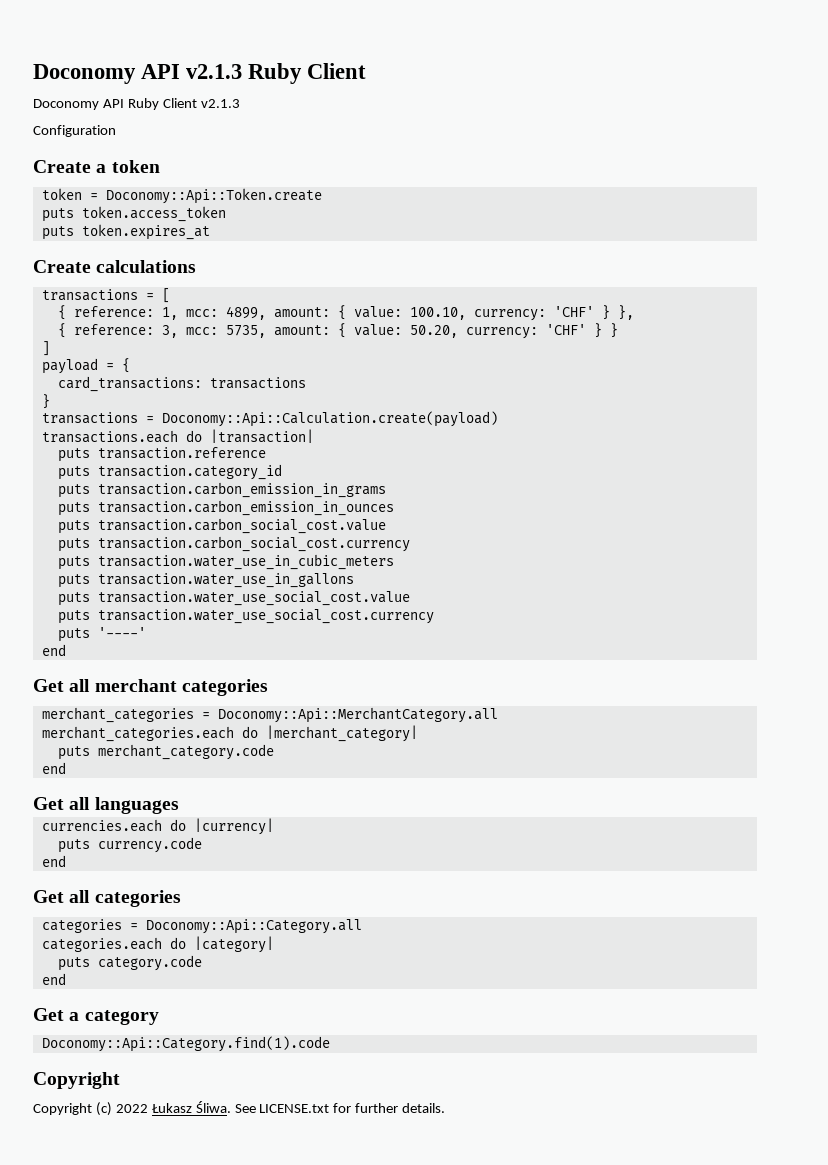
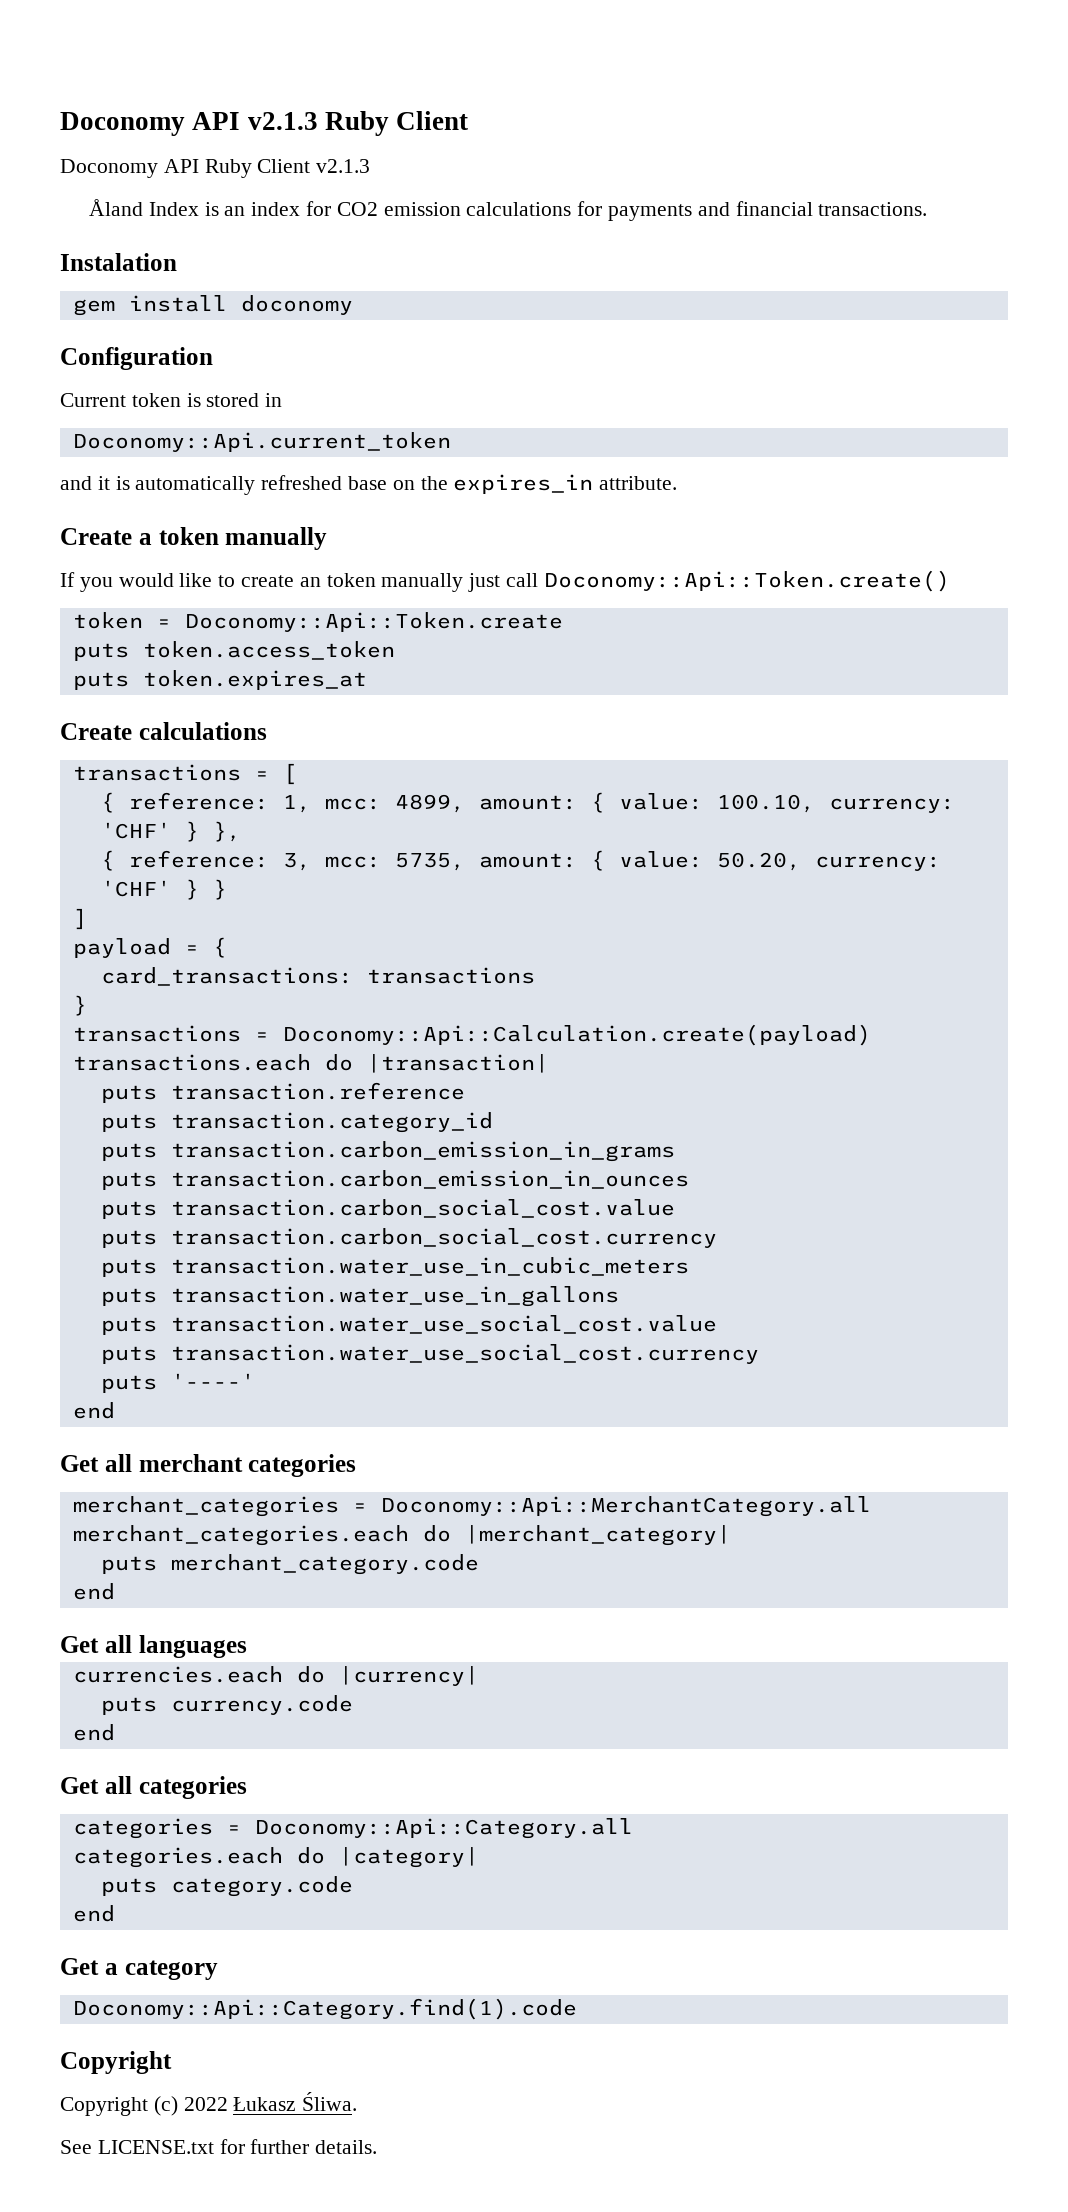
+ Åland Index is an index for CO2 emission calculations for payments and financial transactions.
+ Instalation
+ gem install doconomy
  Configuration
- Create a token
+ Current token is stored in
+ Doconomy::Api.current_token
+ and it is automatically refreshed base on the expires_in attribute.
+ Create a token manually
+ If you would like to create an token manually just call Doconomy::Api::Token.create()
- Copyright (c) 2022 Łukasz Śliwa. See LICENSE.txt for further details.
+ Copyright (c) 2022 Łukasz Śliwa.
+ See LICENSE.txt for further details.

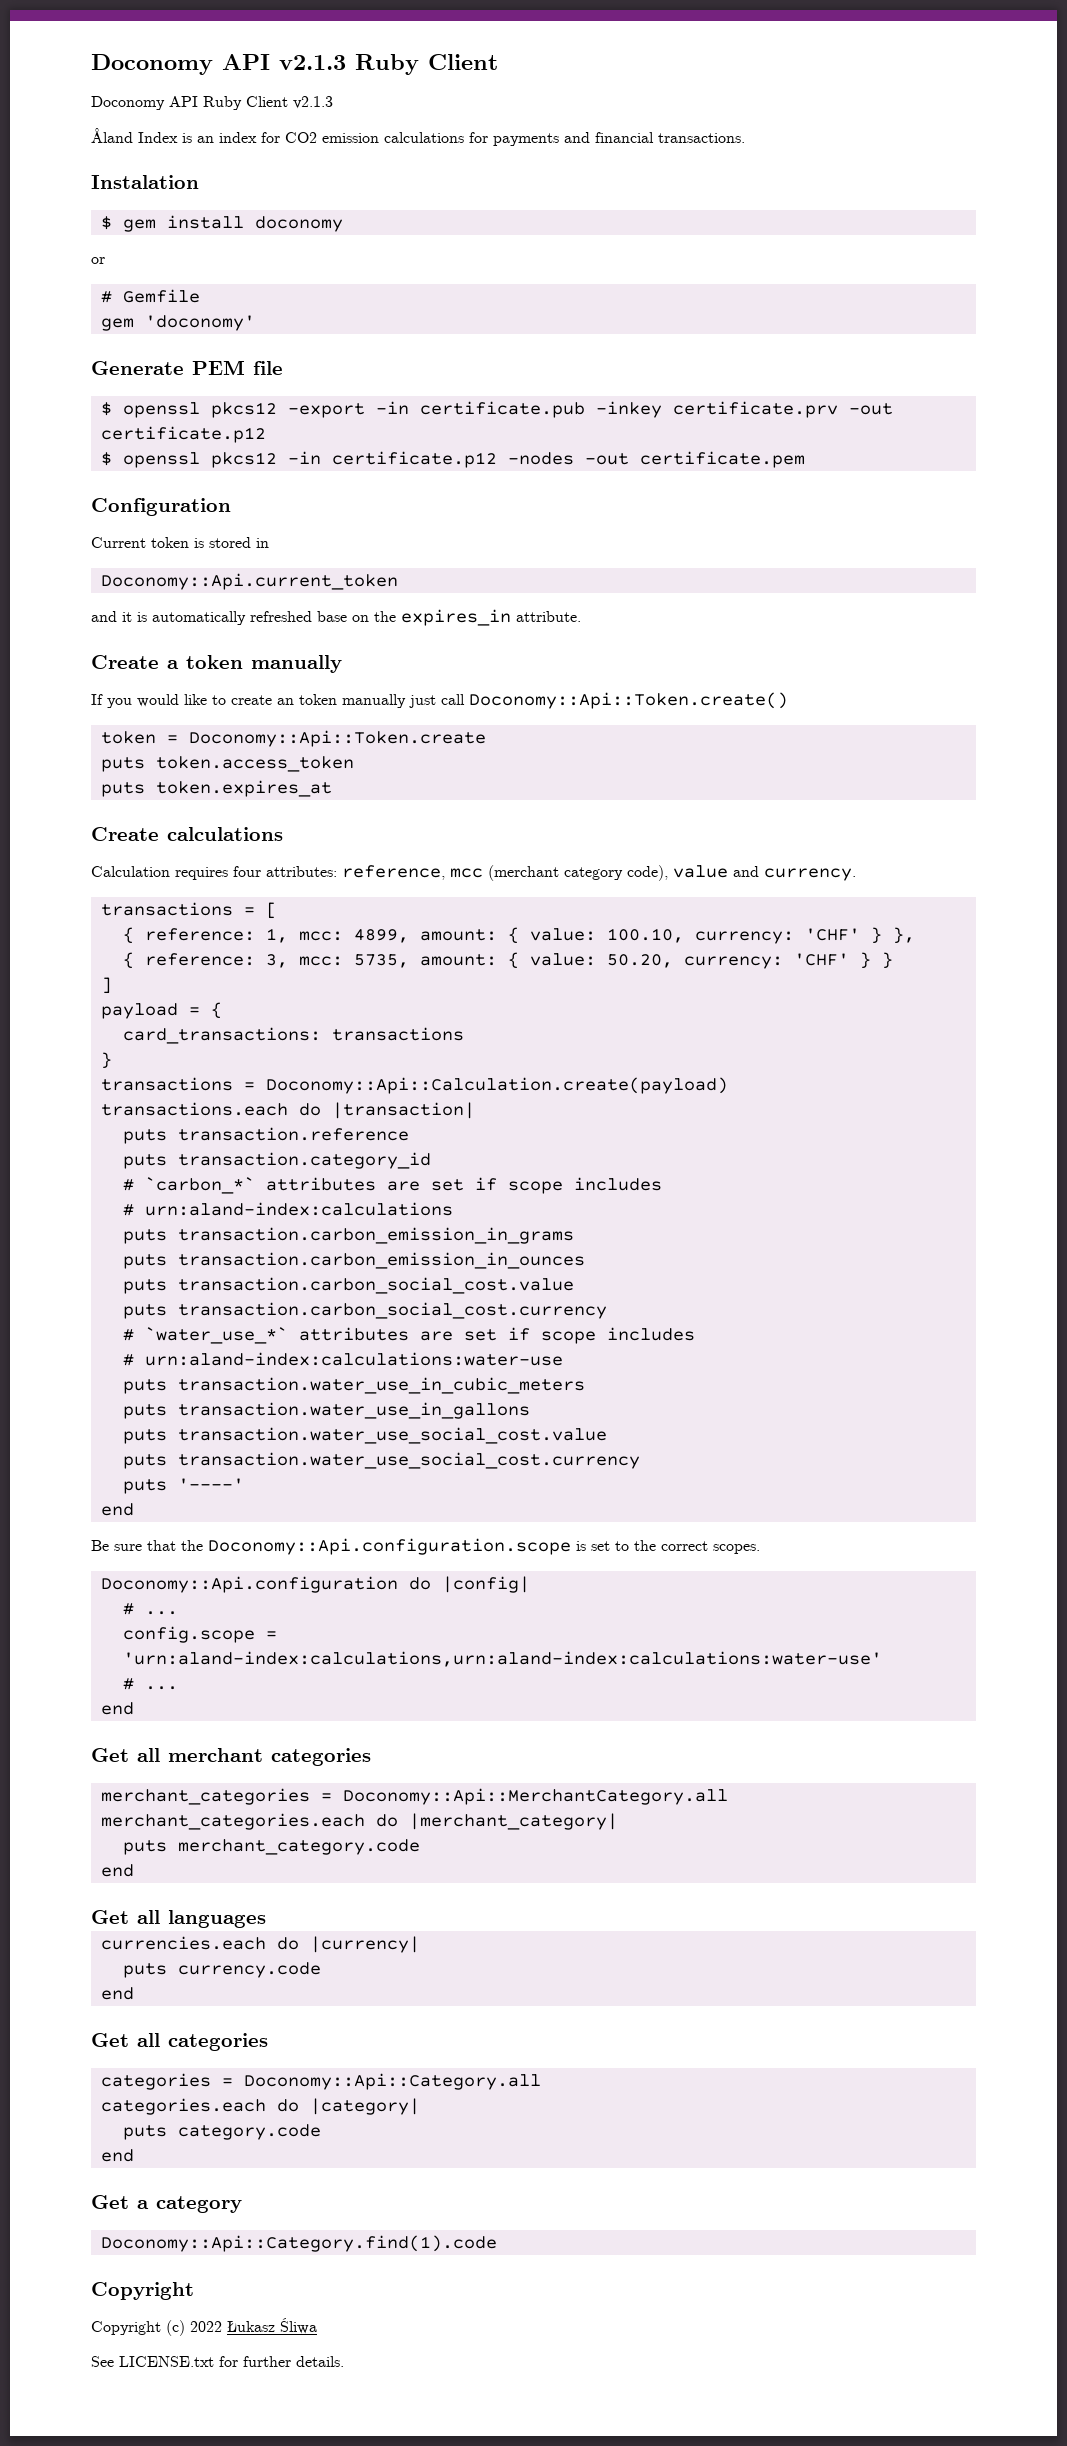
- gem install doconomy
+ $ gem install doconomy
+ or
+ # Gemfile
+ gem 'doconomy'
+ Generate PEM file
+ $ openssl pkcs12 -export -in certificate.pub -inkey certificate.prv -out certificate.p12
+ $ openssl pkcs12 -in certificate.p12 -nodes -out certificate.pem
+ Calculation requires four attributes: reference, mcc (merchant category code), value and currency.
+ # `carbon_*` attributes are set if scope includes
+ # urn:aland-index:calculations
+ # `water_use_*` attributes are set if scope includes
+ # urn:aland-index:calculations:water-use
+ Be sure that the Doconomy::Api.configuration.scope is set to the correct scopes.
+ Doconomy::Api.configuration do |config|
+ # ...
+ config.scope = 'urn:aland-index:calculations,urn:aland-index:calculations:water-use'
+ # ...
+ end
- Copyright (c) 2022 Łukasz Śliwa.
+ Copyright (c) 2022 Łukasz Śliwa

